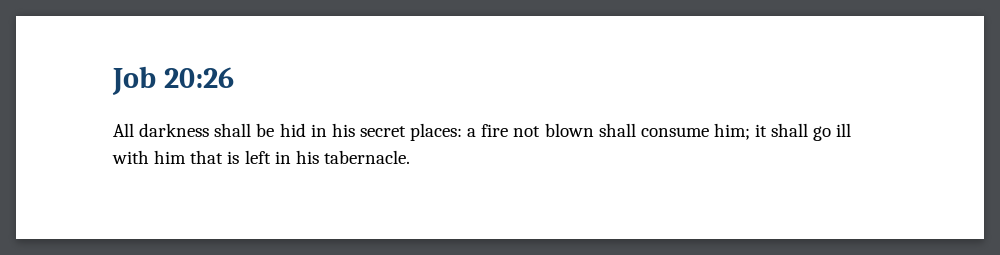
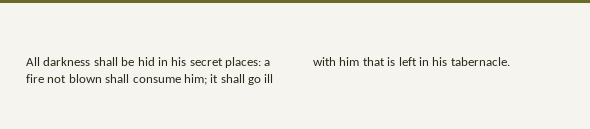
- Job 20:26

